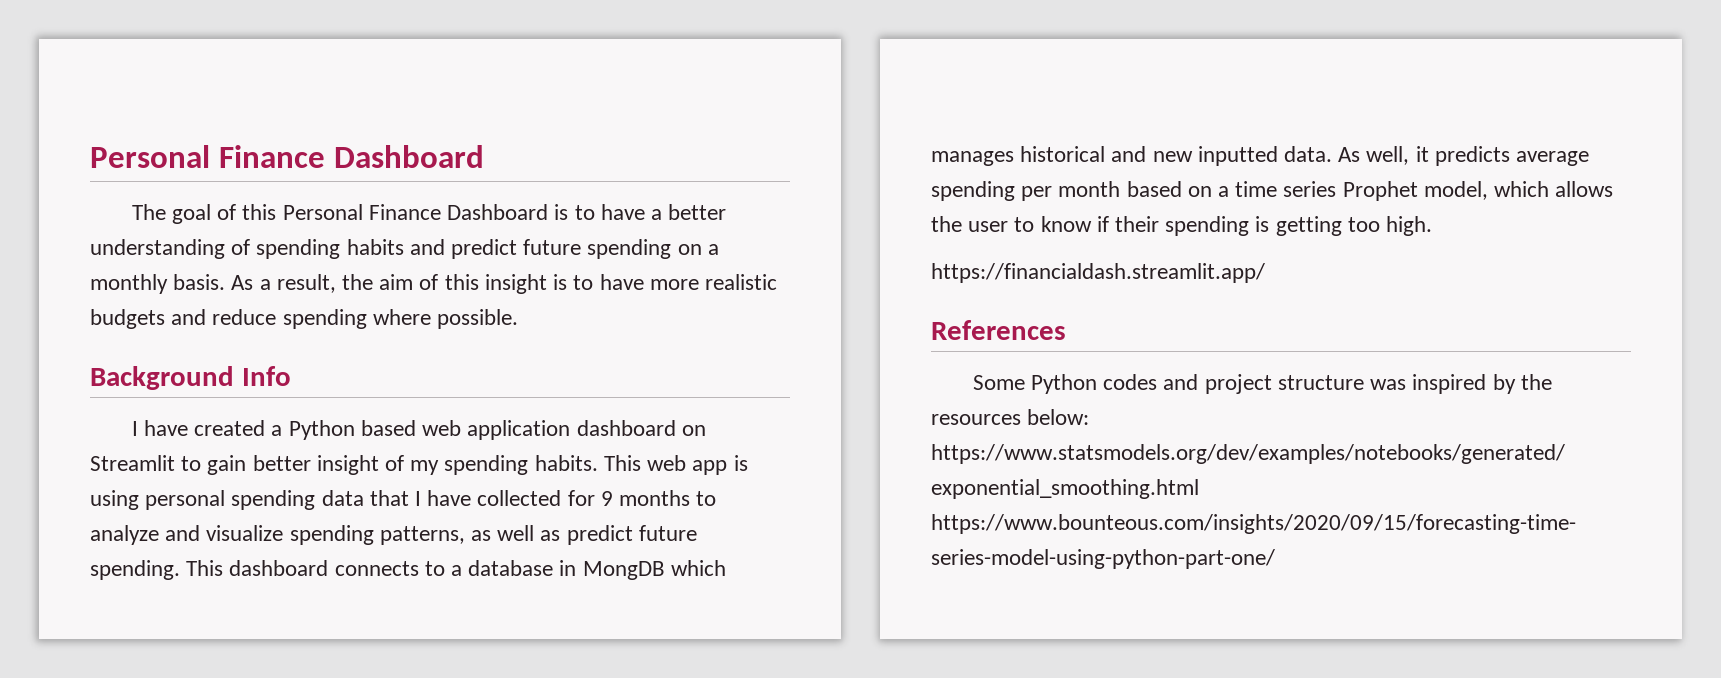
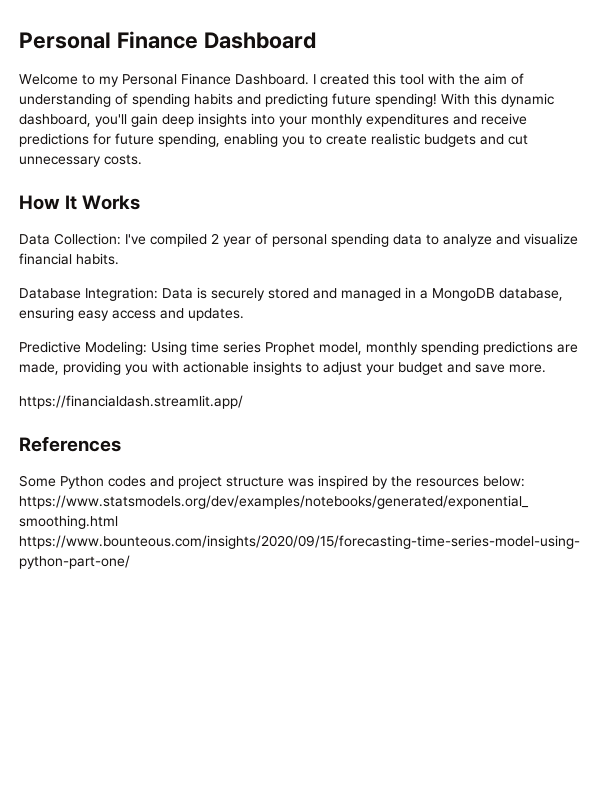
- The goal of this Personal Finance Dashboard is to have a better understanding of spending habits and predict future spending on a monthly basis. As a result, the aim of this insight is to have more realistic budgets and reduce spending where possible.
- Background Info
- I have created a Python based web application dashboard on Streamlit to gain better insight of my spending habits. This web app is using personal spending data that I have collected for 9 months to analyze and visualize spending patterns, as well as predict future spending. This dashboard connects to a database in MongDB which manages historical and new inputted data. As well, it predicts average spending per month based on a time series Prophet model, which allows the user to know if their spending is getting too high.
+ Welcome to my Personal Finance Dashboard. I created this tool with the aim of understanding of spending habits and predicting future spending! With this dynamic dashboard, you'll gain deep insights into your monthly expenditures and receive predictions for future spending, enabling you to create realistic budgets and cut unnecessary costs.
+ How It Works
+ Data Collection: I've compiled 2 year of personal spending data to analyze and visualize financial habits.
+ Database Integration: Data is securely stored and managed in a MongoDB database, ensuring easy access and updates.
+ Predictive Modeling: Using time series Prophet model, monthly spending predictions are made, providing you with actionable insights to adjust your budget and save more.

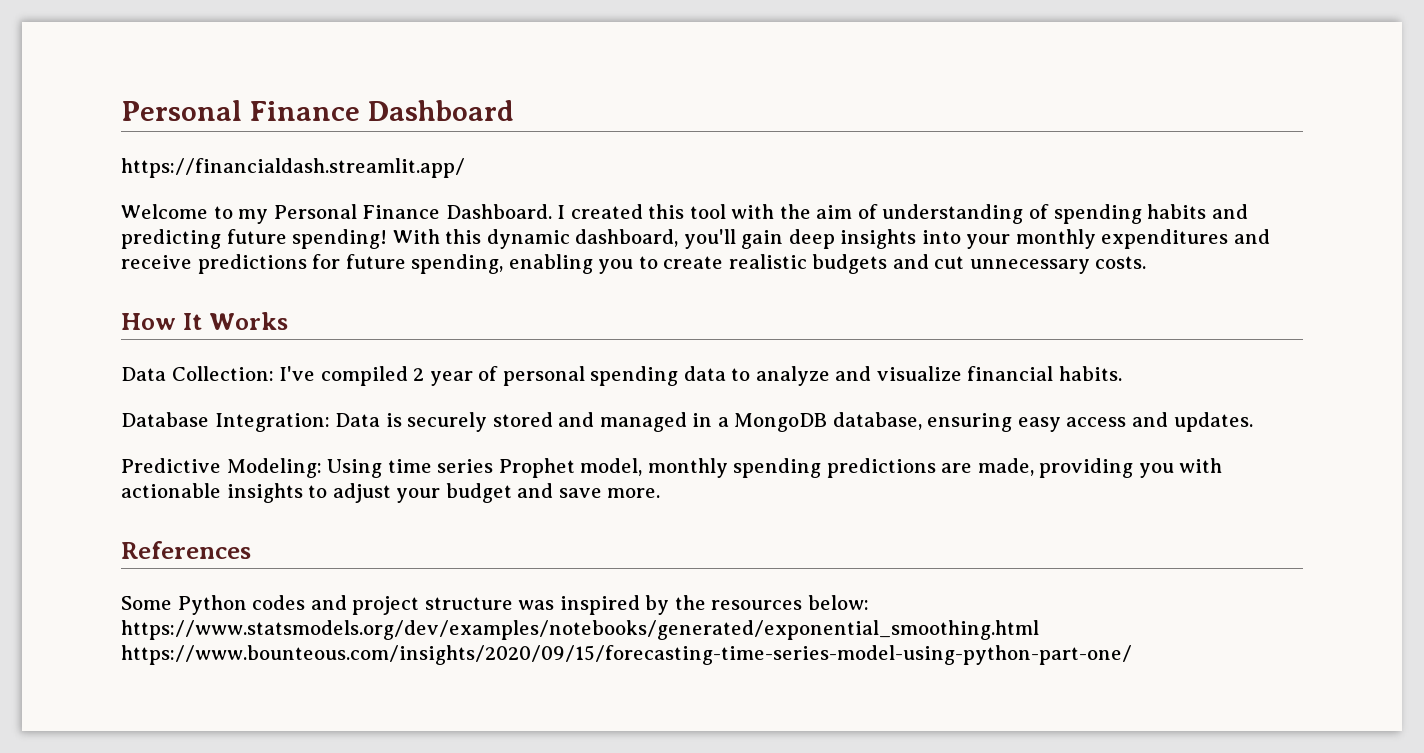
+ https://financialdash.streamlit.app/
- https://financialdash.streamlit.app/

